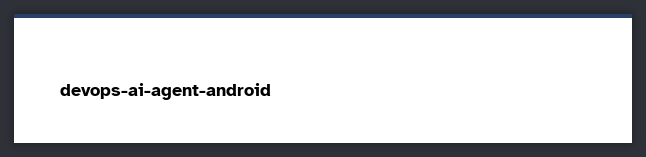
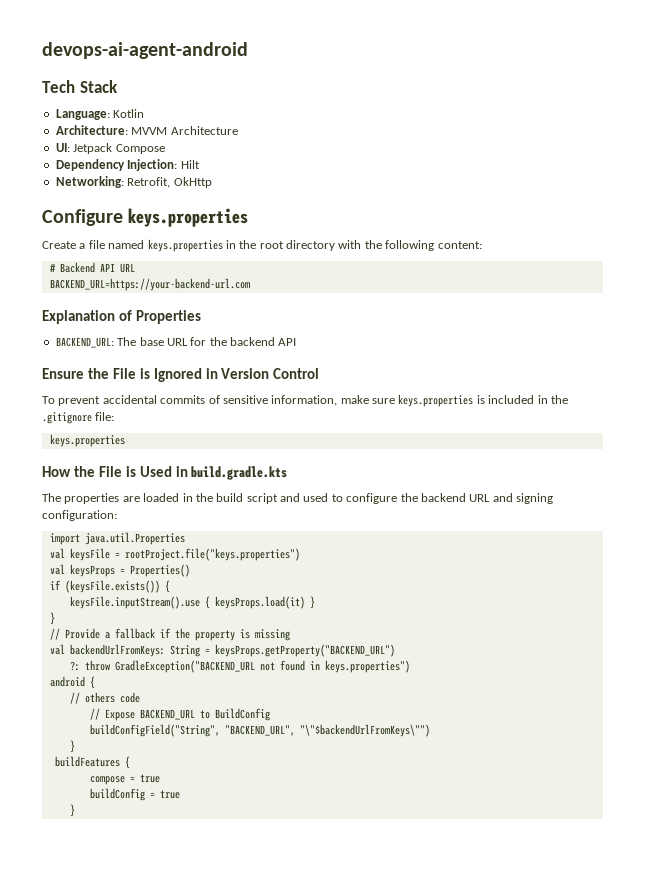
+ Tech Stack
+ Language: Kotlin
+ Architecture: MVVM Architecture
+ UI: Jetpack Compose
+ Dependency Injection: Hilt
+ Networking: Retrofit, OkHttp
+ Configure keys.properties
+ Create a file named keys.properties in the root directory with the following content:
+ # Backend API URL
+ BACKEND_URL=https://your-backend-url.com
+ Explanation of Properties
+ BACKEND_URL: The base URL for the backend API
+ Ensure the File is Ignored in Version Control
+ To prevent accidental commits of sensitive information, make sure keys.properties is included in the .gitignore file:
+ keys.properties
+ How the File is Used in build.gradle.kts
+ The properties are loaded in the build script and used to configure the backend URL and signing configuration:
+ import java.util.Properties
+ val keysFile = rootProject.file("keys.properties")
+ val keysProps = Properties()
+ if (keysFile.exists()) {
+ keysFile.inputStream().use { keysProps.load(it) }
+ }
+ // Provide a fallback if the property is missing
+ val backendUrlFromKeys: String = keysProps.getProperty("BACKEND_URL")
+ ?: throw GradleException("BACKEND_URL not found in keys.properties")
+ android {
+ // others code
+ // Expose BACKEND_URL to BuildConfig
+ buildConfigField("String", "BACKEND_URL", "\"$backendUrlFromKeys\"")
+ }
+ buildFeatures {
+ compose = true
+ buildConfig = true
+ }

